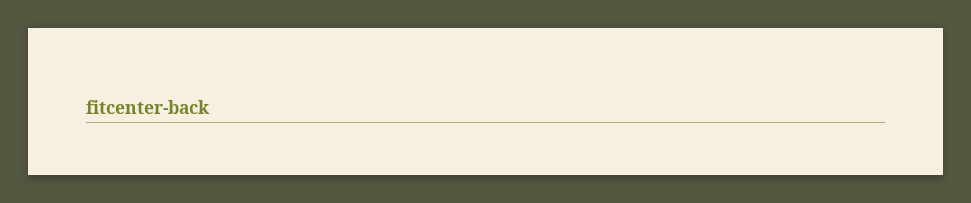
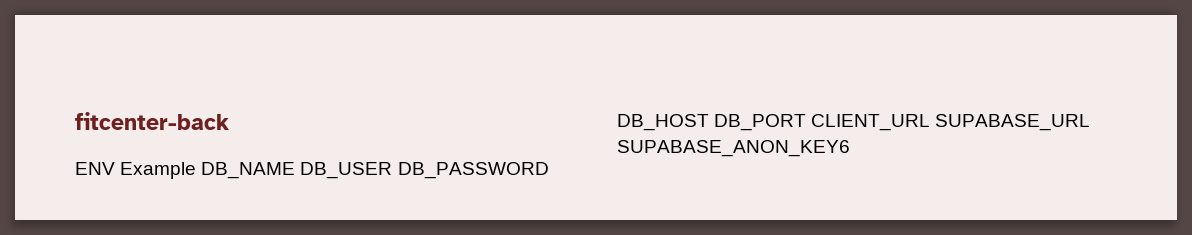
+ ENV Example DB_NAME DB_USER DB_PASSWORD DB_HOST DB_PORT CLIENT_URL SUPABASE_URL SUPABASE_ANON_KEY6

